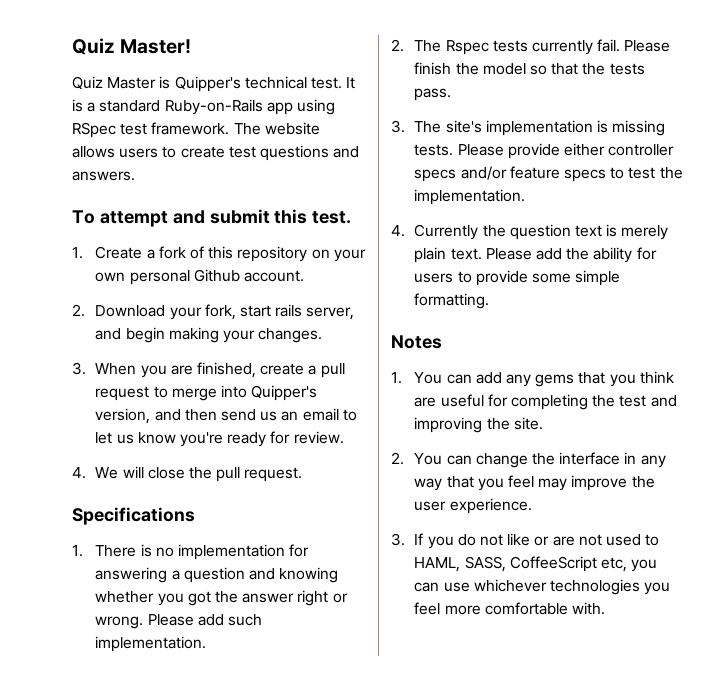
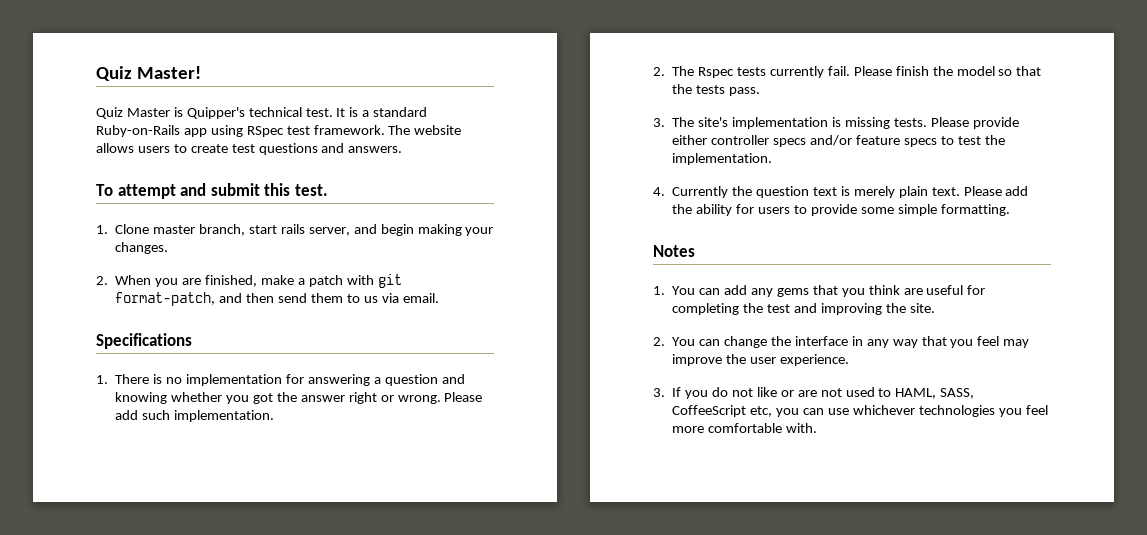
- 1. Create a fork of this repository on your own personal Github account.
- 2. Download your fork, start rails server, and begin making your changes.
+ 1. Clone master branch, start rails server, and begin making your changes.
- 3. When you are finished, create a pull request to merge into Quipper's version, and then send us an email to let us know you're ready for review.
- 4. We will close the pull request.
+ 2. When you are finished, make a patch with git format-patch, and then send them to us via email.

